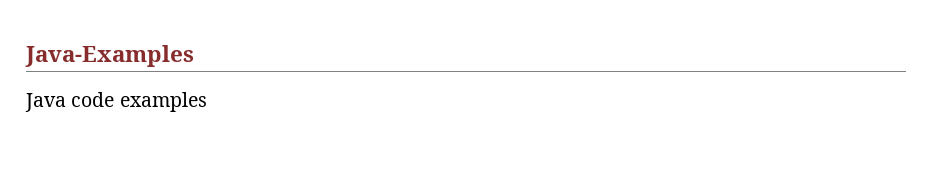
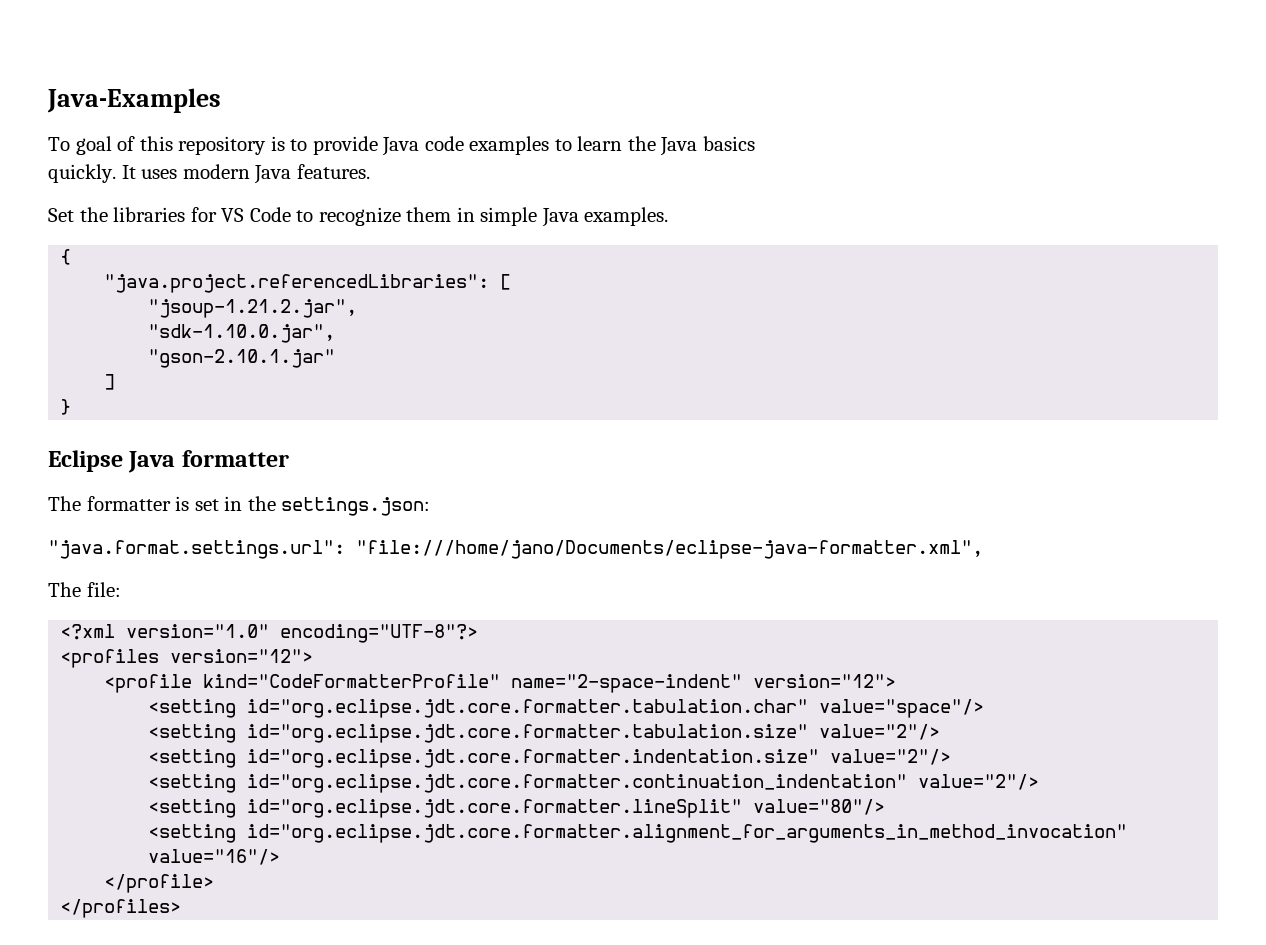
- Java code examples
+ To goal of this repository is to provide Java code examples to learn the Java basics
+ quickly. It uses modern Java features.
+ Set the libraries for VS Code to recognize them in simple Java examples.
+ {
+ "java.project.referencedLibraries": [
+ "jsoup-1.21.2.jar",
+ "sdk-1.10.0.jar",
+ "gson-2.10.1.jar"
+ ]
+ }
+ Eclipse Java formatter
+ The formatter is set in the settings.json:
+ "java.format.settings.url": "file:///home/jano/Documents/eclipse-java-formatter.xml",
+ The file:
+ <?xml version="1.0" encoding="UTF-8"?>
+ <profiles version="12">
+ <profile kind="CodeFormatterProfile" name="2-space-indent" version="12">
+ <setting id="org.eclipse.jdt.core.formatter.tabulation.char" value="space"/>
+ <setting id="org.eclipse.jdt.core.formatter.tabulation.size" value="2"/>
+ <setting id="org.eclipse.jdt.core.formatter.indentation.size" value="2"/>
+ <setting id="org.eclipse.jdt.core.formatter.continuation_indentation" value="2"/>
+ <setting id="org.eclipse.jdt.core.formatter.lineSplit" value="80"/>
+ <setting id="org.eclipse.jdt.core.formatter.alignment_for_arguments_in_method_invocation" value="16"/>
+ </profile>
+ </profiles>

